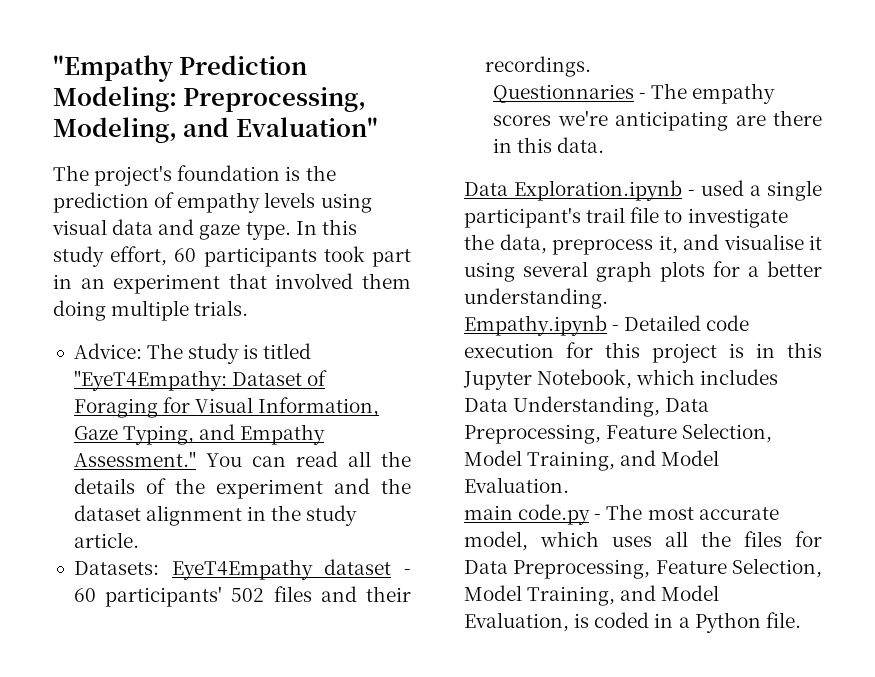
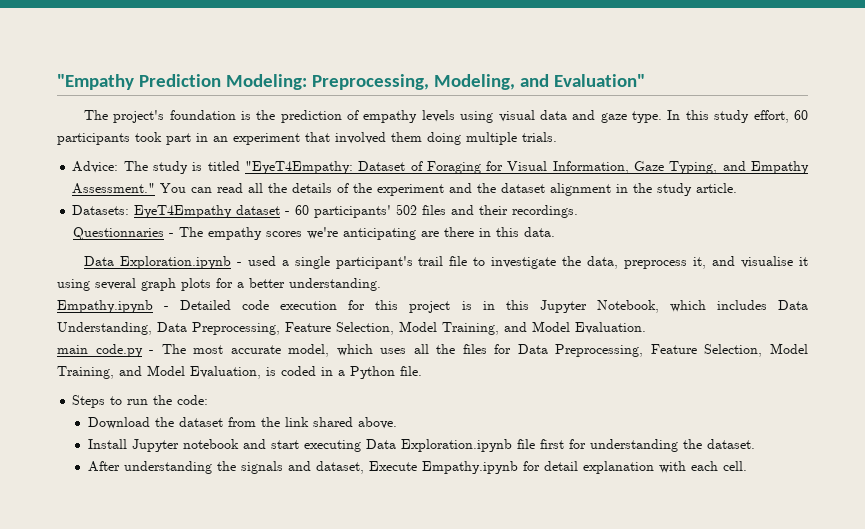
+ Steps to run the code:
+ Download the dataset from the link shared above.
+ Install Jupyter notebook and start executing Data Exploration.ipynb file first for understanding the dataset.
+ After understanding the signals and dataset, Execute Empathy.ipynb for detail explanation with each cell.

